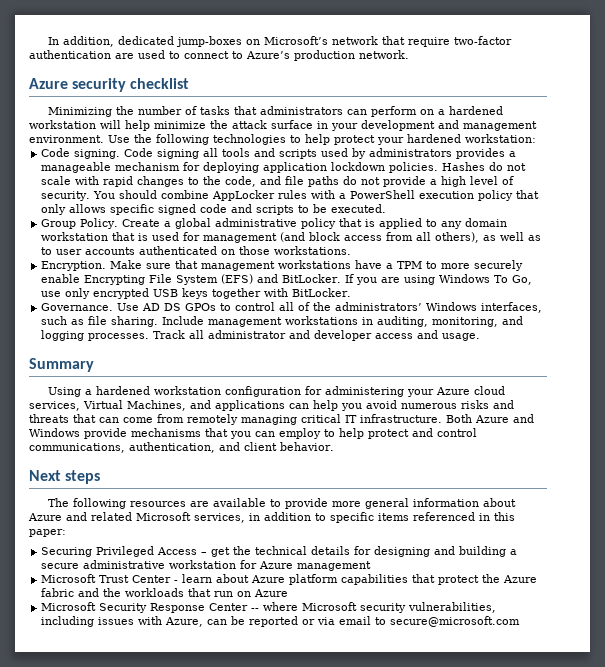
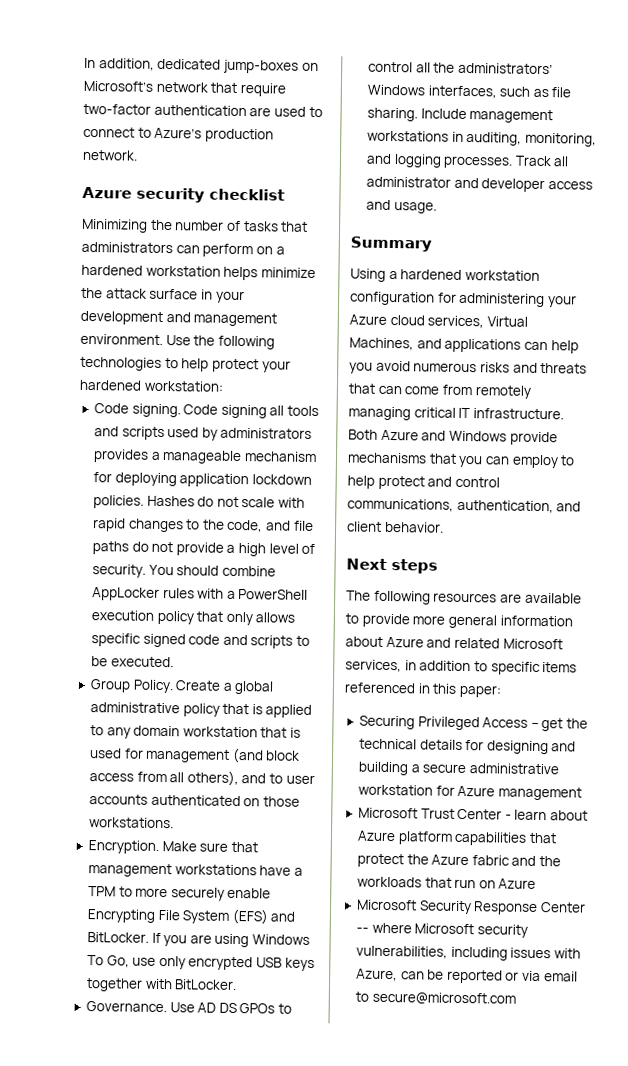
- Minimizing the number of tasks that administrators can perform on a hardened workstation will help minimize the attack surface in your development and management environment.
+ Minimizing the number of tasks that administrators can perform on a hardened workstation helps minimize the attack surface in your development and management environment.
- Create a global administrative policy that is applied to any domain workstation that is used for management (and block access from all others), as well as to user accounts authenticated on those workstations.
+ Create a global administrative policy that is applied to any domain workstation that is used for management (and block access from all others), and to user accounts authenticated on those workstations.
- Use AD DS GPOs to control all of the administrators’ Windows interfaces, such as file sharing.
+ Use AD DS GPOs to control all the administrators’ Windows interfaces, such as file sharing.

